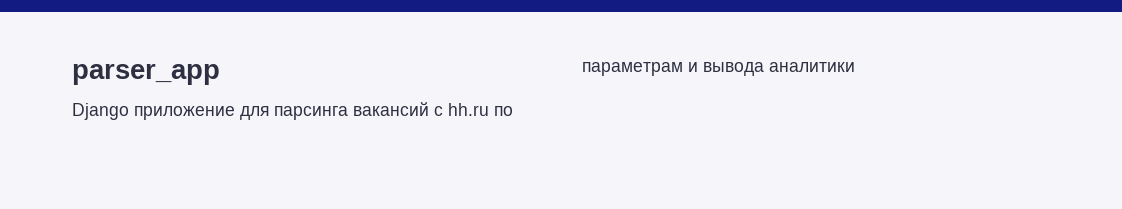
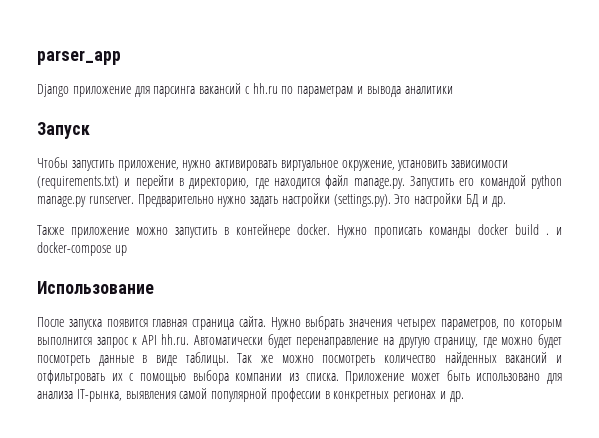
+ Запуск
+ Чтобы запустить приложение, нужно активировать виртуальное окружение, установить зависимости (requirements.txt) и перейти в директорию, где находится файл manage.py. Запустить его командой python manage.py runserver. Предварительно нужно задать настройки (settings.py). Это настройки БД и др.
+ Также приложение можно запустить в контейнере docker. Нужно прописать команды docker build . и docker-compose up
+ Использование
+ После запуска появится главная страница сайта. Нужно выбрать значения четырех параметров, по которым выполнится запрос к API hh.ru. Автоматически будет перенаправление на другую страницу, где можно будет посмотреть данные в виде таблицы. Так же можно посмотреть количество найденных вакансий и отфильтровать их с помощью выбора компании из списка. Приложение может быть использовано для анализа IT-рынка, выявления самой популярной профессии в конкретных регионах и др.

